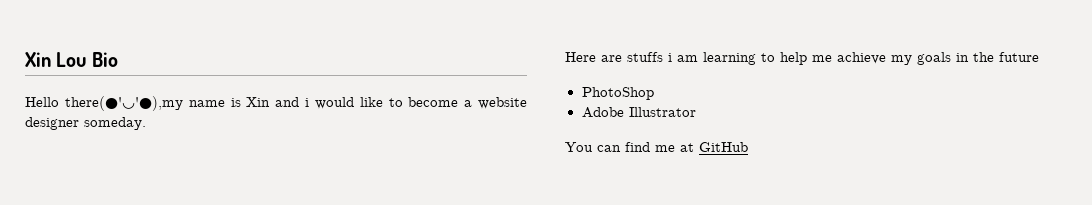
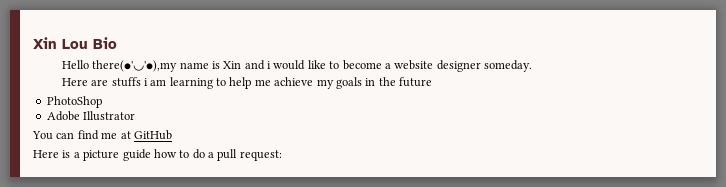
+ Here is a picture guide how to do a pull request:

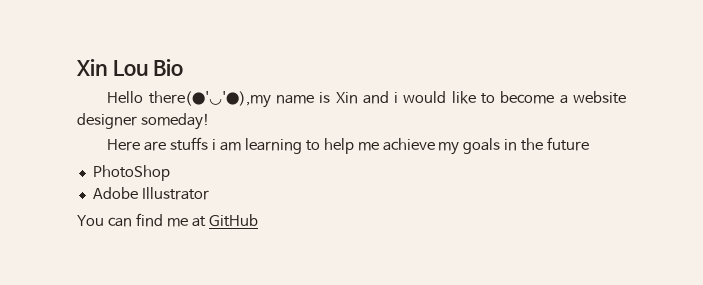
- Hello there(●'◡'●),my name is Xin and i would like to become a website designer someday.
+ Hello there(●'◡'●),my name is Xin and i would like to become a website designer someday!
- Here is a picture guide how to do a pull request:

